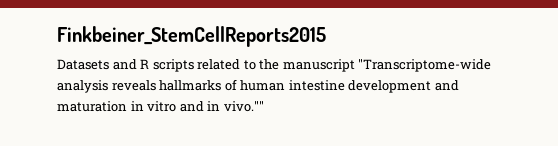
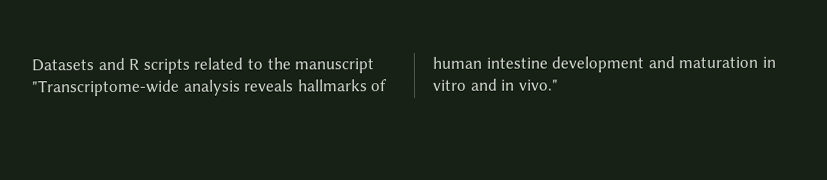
- Finkbeiner_StemCellReports2015
- Datasets and R scripts related to the manuscript "Transcriptome-wide analysis reveals hallmarks of human intestine development and maturation in vitro and in vivo.""
+ Datasets and R scripts related to the manuscript "Transcriptome-wide analysis reveals hallmarks of human intestine development and maturation in vitro and in vivo."

